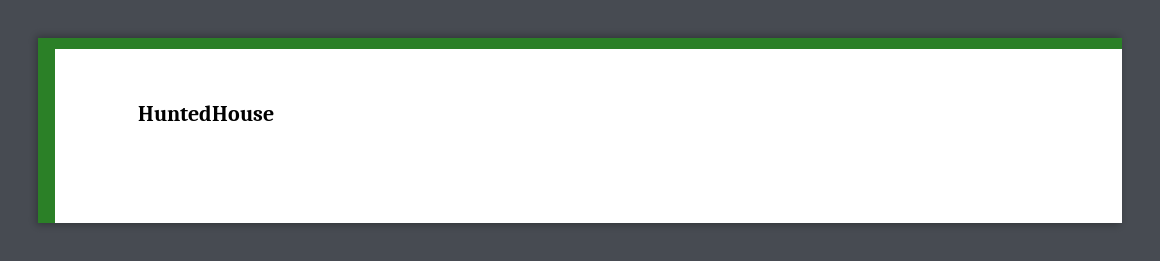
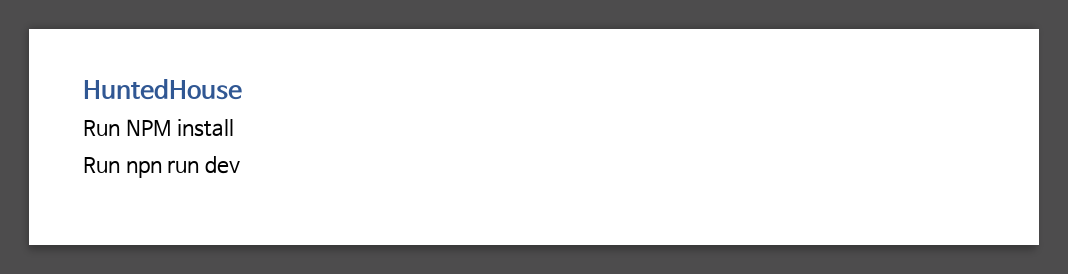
+ Run NPM install
+ Run npn run dev

